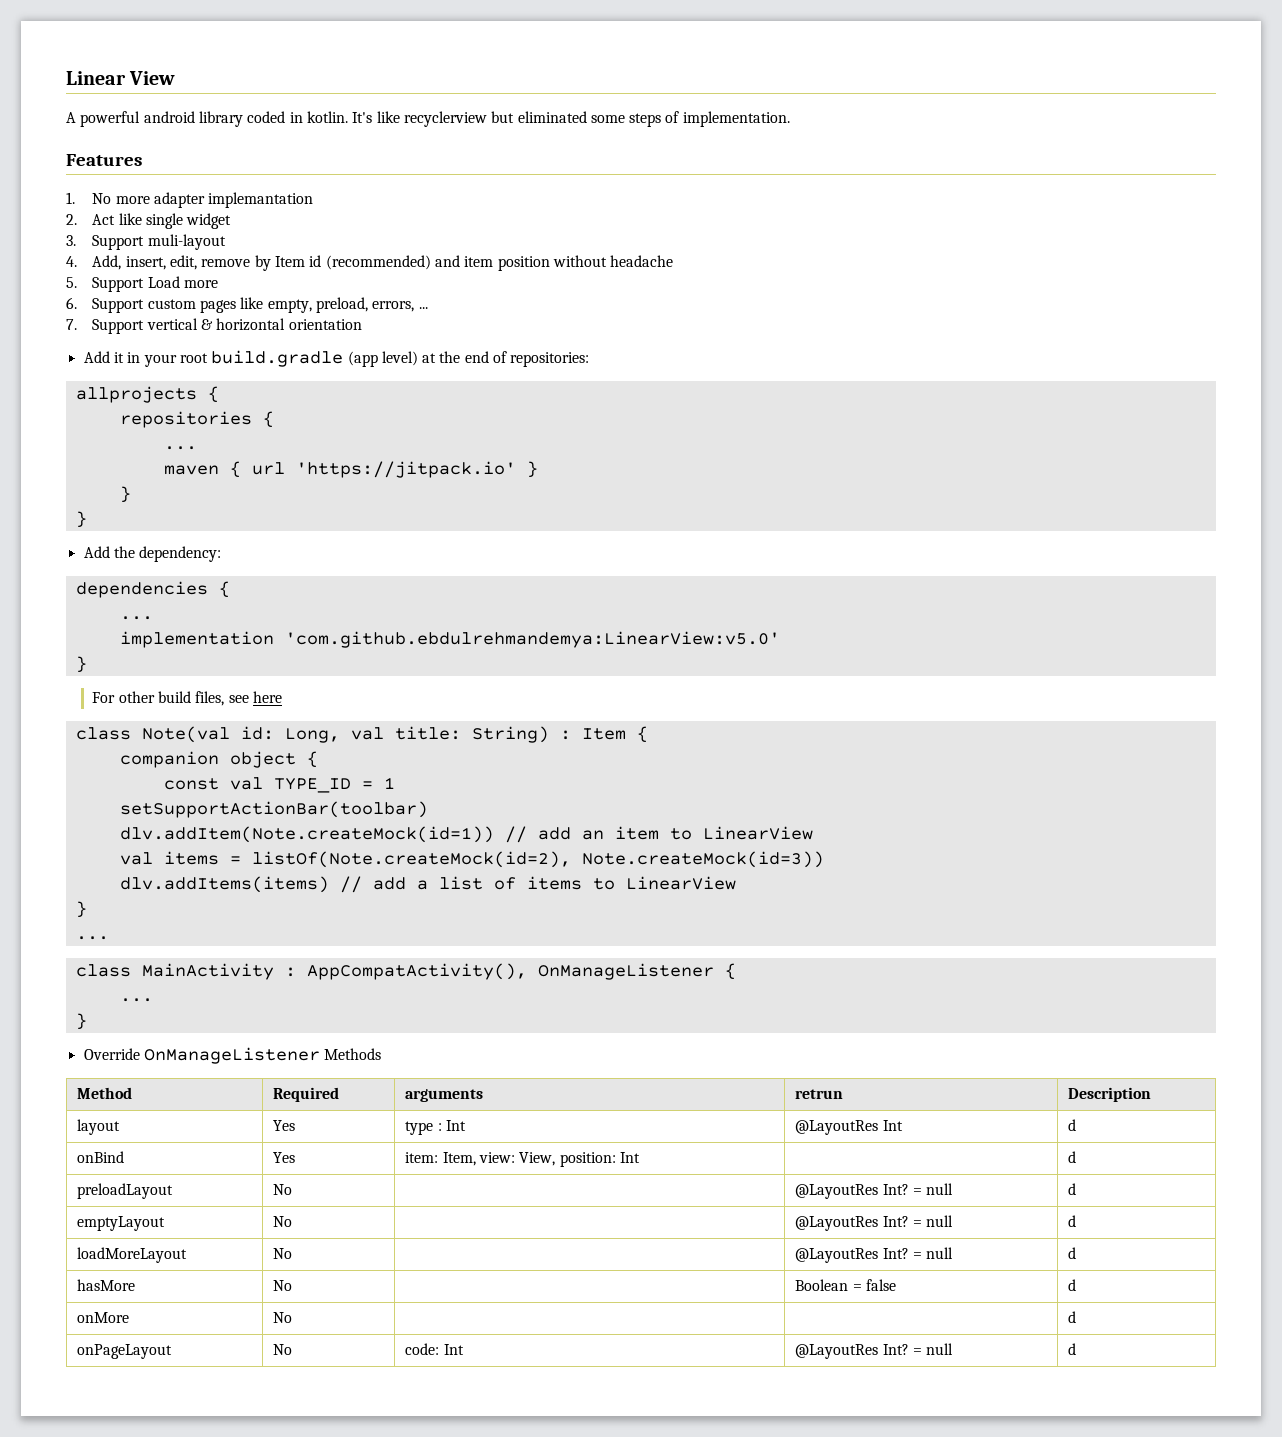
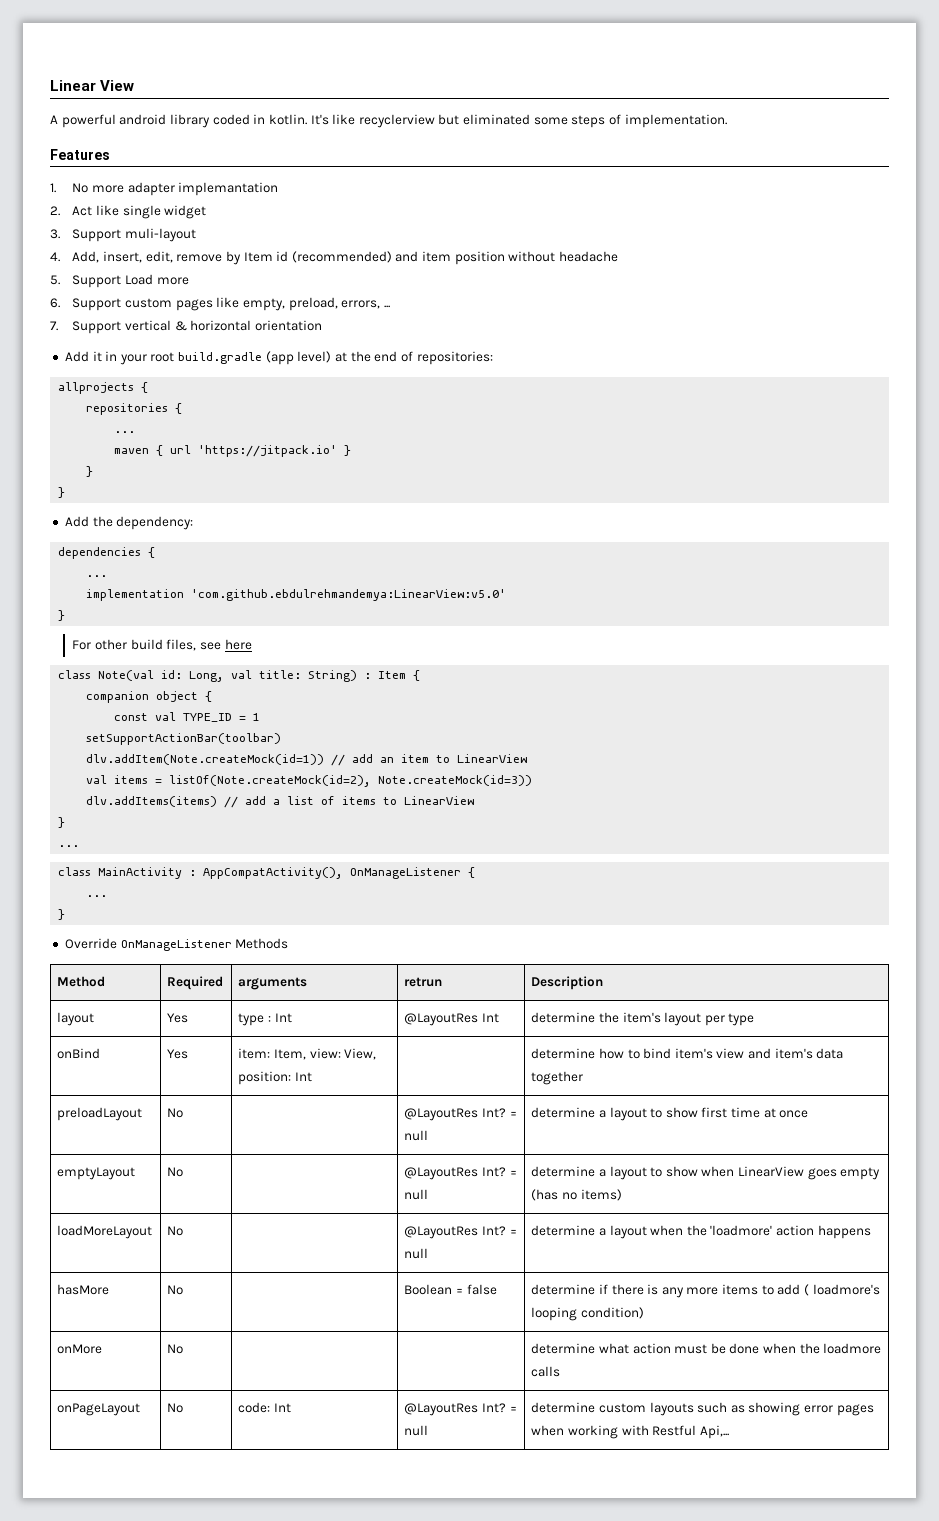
- layout | Yes | type : Int | @LayoutRes Int | d
+ layout | Yes | type : Int | @LayoutRes Int | determine the item's layout per type
- onBind | Yes | item: Item, view: View, position: Int | | d
+ onBind | Yes | item: Item, view: View, position: Int | | determine how to bind item's view and item's data together
- preloadLayout | No | | @LayoutRes Int? = null | d
+ preloadLayout | No | | @LayoutRes Int? = null | determine a layout to show first time at once
- emptyLayout | No | | @LayoutRes Int? = null | d
+ emptyLayout | No | | @LayoutRes Int? = null | determine a layout to show when LinearView goes empty (has no items)
- loadMoreLayout | No | | @LayoutRes Int? = null | d
+ loadMoreLayout | No | | @LayoutRes Int? = null | determine a layout when the 'loadmore' action happens
- hasMore | No | | Boolean = false | d
- onMore | No | | | d
+ hasMore | No | | Boolean = false | determine if there is any more items to add ( loadmore's looping condition)
+ onMore | No | | | determine what action must be done when the loadmore calls
- onPageLayout | No | code: Int | @LayoutRes Int? = null | d
+ onPageLayout | No | code: Int | @LayoutRes Int? = null | determine custom layouts such as showing error pages when working with Restful Api,...

